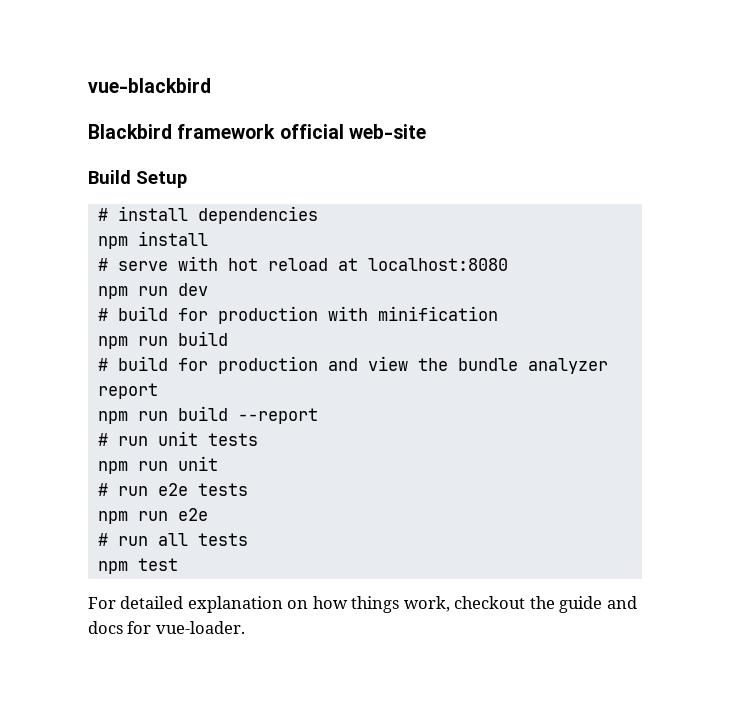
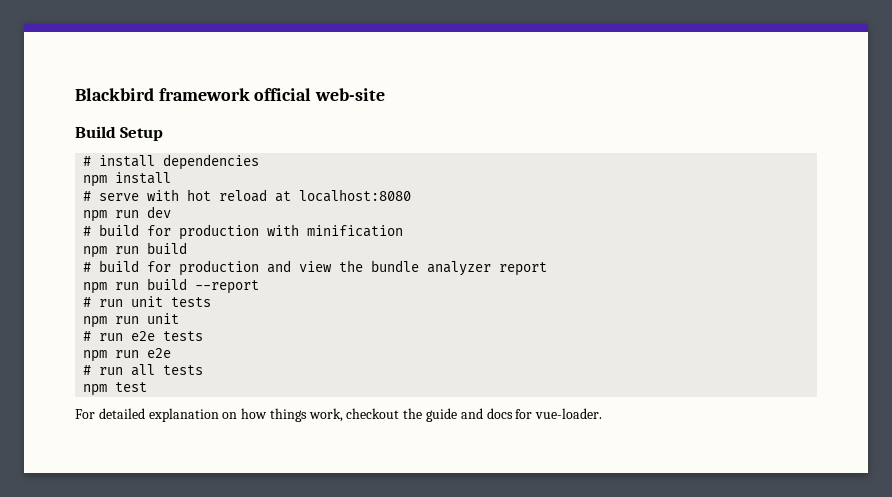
- vue-blackbird

